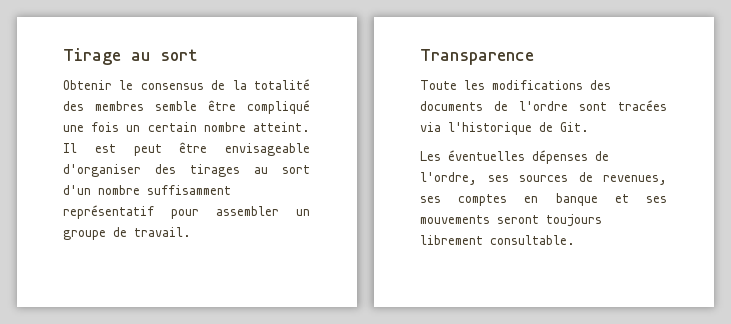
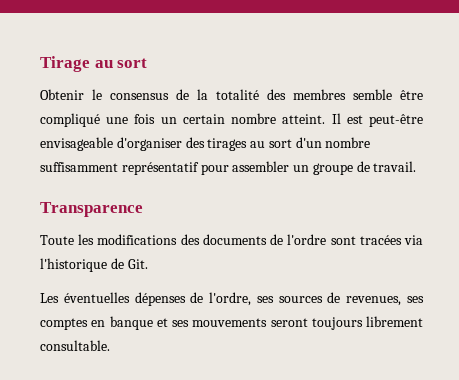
- Il est peut être envisageable d'organiser des tirages au sort d'un nombre suffisamment représentatif pour assembler un groupe de travail.
+ Il est peut-être envisageable d'organiser des tirages au sort d'un nombre suffisamment représentatif pour assembler un groupe de travail.

